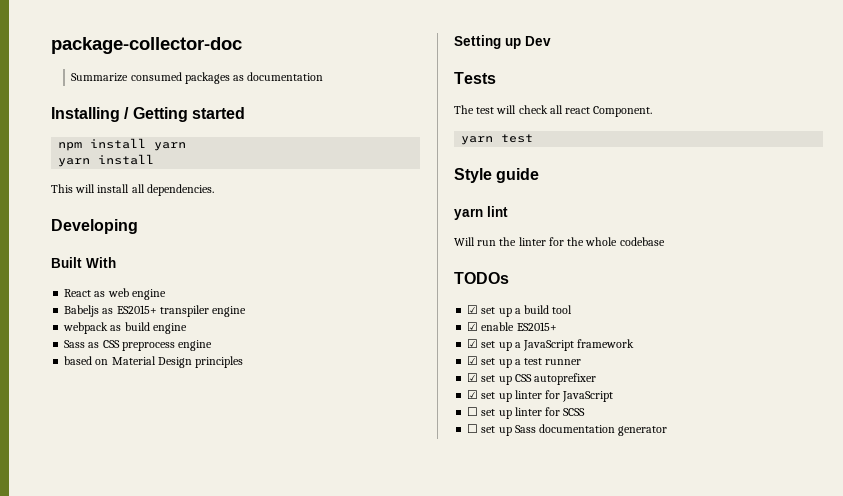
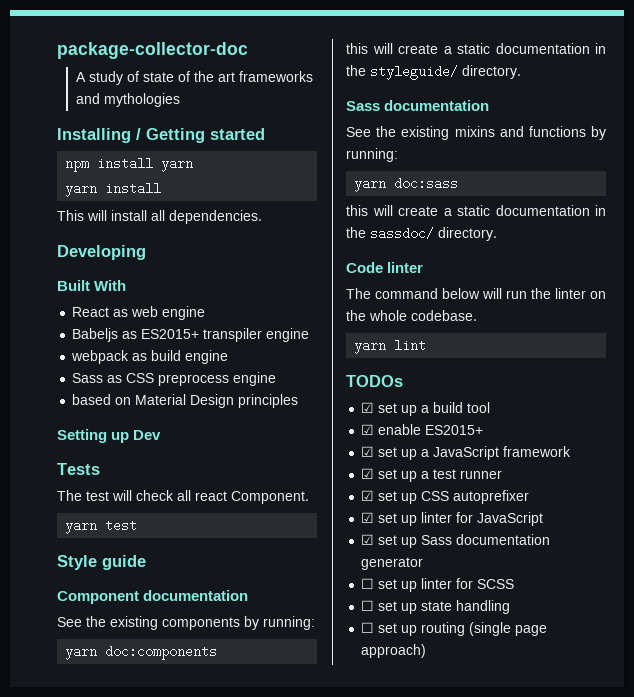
- Summarize consumed packages as documentation
+ A study of state of the art frameworks and mythologies
+ Component documentation
+ See the existing components by running:
+ yarn doc:components
+ this will create a static documentation in the styleguide/ directory.
+ Sass documentation
+ See the existing mixins and functions by running:
+ yarn doc:sass
+ this will create a static documentation in the sassdoc/ directory.
+ Code linter
+ The command below will run the linter on the whole codebase.
  yarn lint
- Will run the linter for the whole codebase
+ ☑ set up Sass documentation generator
- ☐ set up Sass documentation generator
+ ☐ set up state handling
+ ☐ set up routing (single page approach)

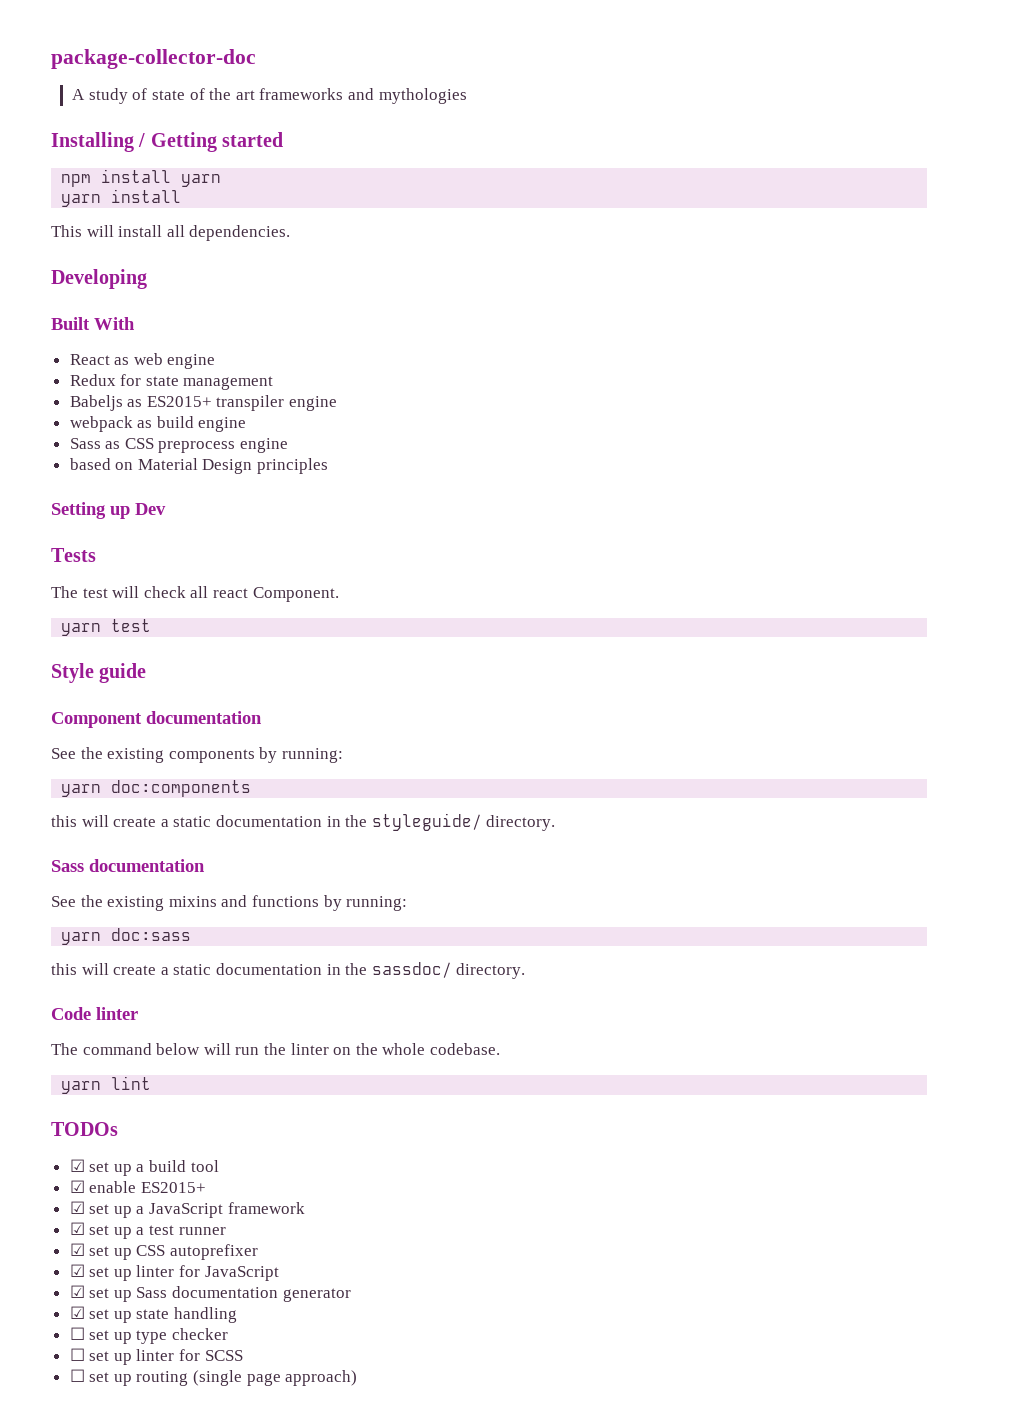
+ Redux for state management
+ ☑ set up state handling
+ ☐ set up type checker
- ☐ set up state handling

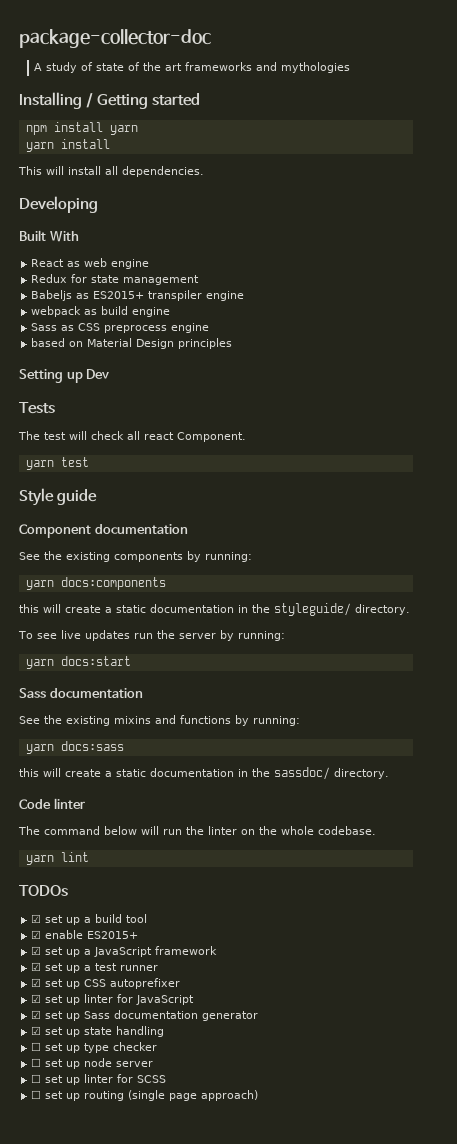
- yarn doc:components
+ yarn docs:components
+ To see live updates run the server by running:
+ yarn docs:start
- yarn doc:sass
+ yarn docs:sass
+ ☐ set up node server

